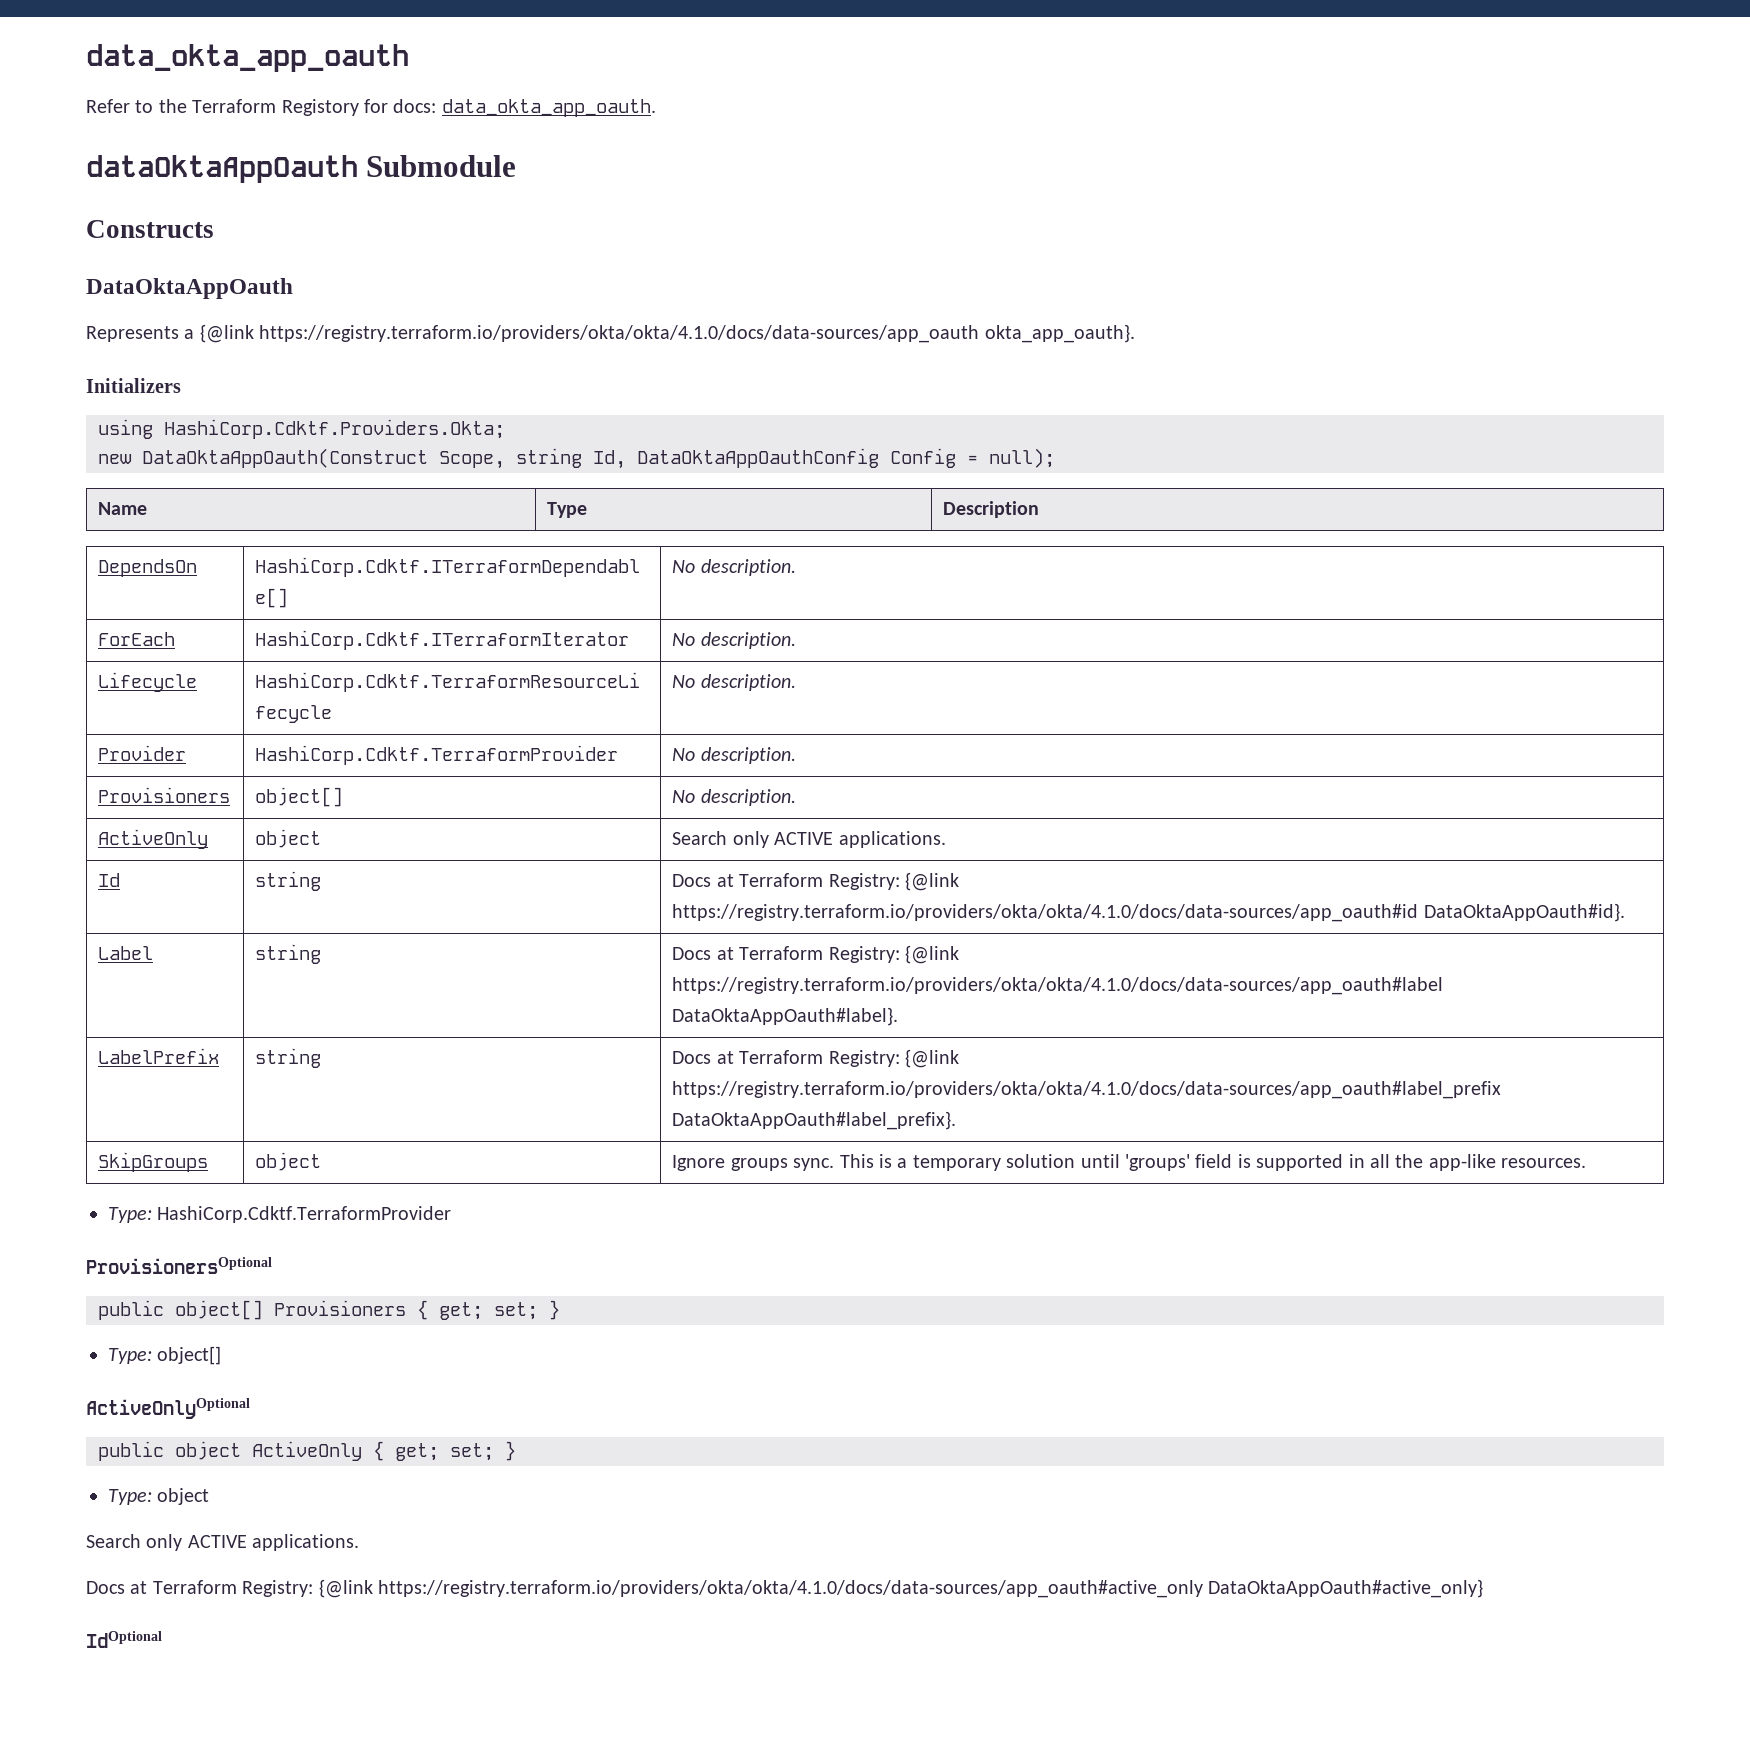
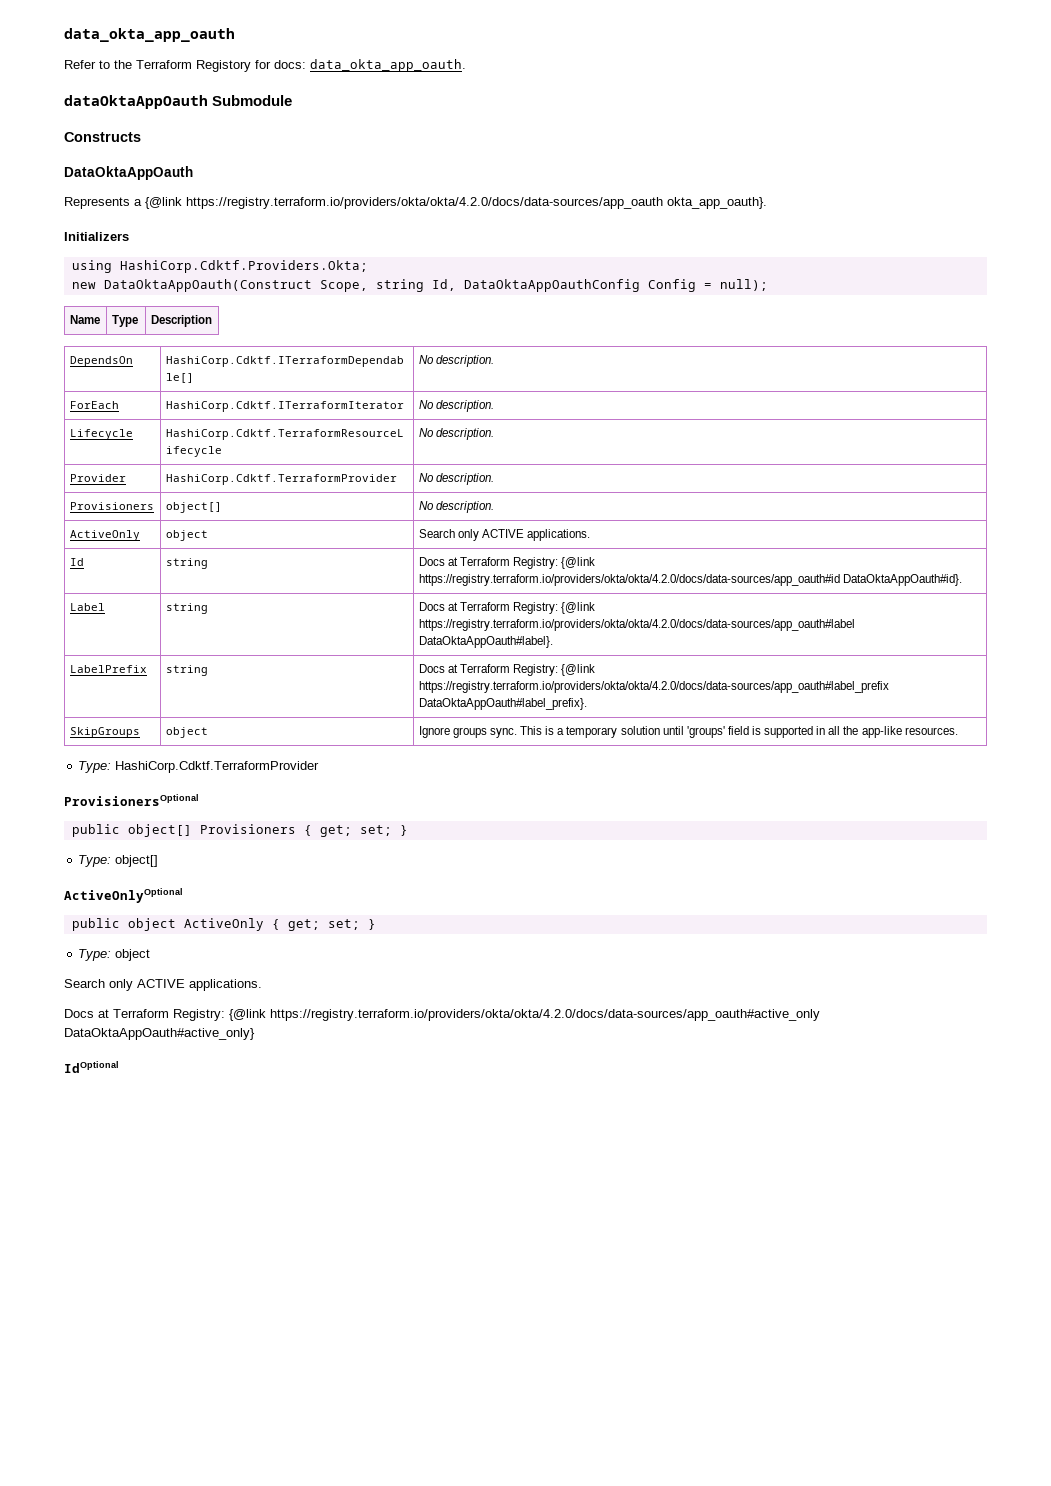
- Represents a {@link https://registry.terraform.io/providers/okta/okta/4.1.0/docs/data-sources/app_oauth okta_app_oauth}.
+ Represents a {@link https://registry.terraform.io/providers/okta/okta/4.2.0/docs/data-sources/app_oauth okta_app_oauth}.
- Id | string | Docs at Terraform Registry: {@link https://registry.terraform.io/providers/okta/okta/4.1.0/docs/data-sources/app_oauth#id DataOktaAppOauth#id}.
+ Id | string | Docs at Terraform Registry: {@link https://registry.terraform.io/providers/okta/okta/4.2.0/docs/data-sources/app_oauth#id DataOktaAppOauth#id}.
- Label | string | Docs at Terraform Registry: {@link https://registry.terraform.io/providers/okta/okta/4.1.0/docs/data-sources/app_oauth#label DataOktaAppOauth#label}.
+ Label | string | Docs at Terraform Registry: {@link https://registry.terraform.io/providers/okta/okta/4.2.0/docs/data-sources/app_oauth#label DataOktaAppOauth#label}.
- LabelPrefix | string | Docs at Terraform Registry: {@link https://registry.terraform.io/providers/okta/okta/4.1.0/docs/data-sources/app_oauth#label_prefix DataOktaAppOauth#label_prefix}.
+ LabelPrefix | string | Docs at Terraform Registry: {@link https://registry.terraform.io/providers/okta/okta/4.2.0/docs/data-sources/app_oauth#label_prefix DataOktaAppOauth#label_prefix}.
- Docs at Terraform Registry: {@link https://registry.terraform.io/providers/okta/okta/4.1.0/docs/data-sources/app_oauth#active_only DataOktaAppOauth#active_only}
+ Docs at Terraform Registry: {@link https://registry.terraform.io/providers/okta/okta/4.2.0/docs/data-sources/app_oauth#active_only DataOktaAppOauth#active_only}

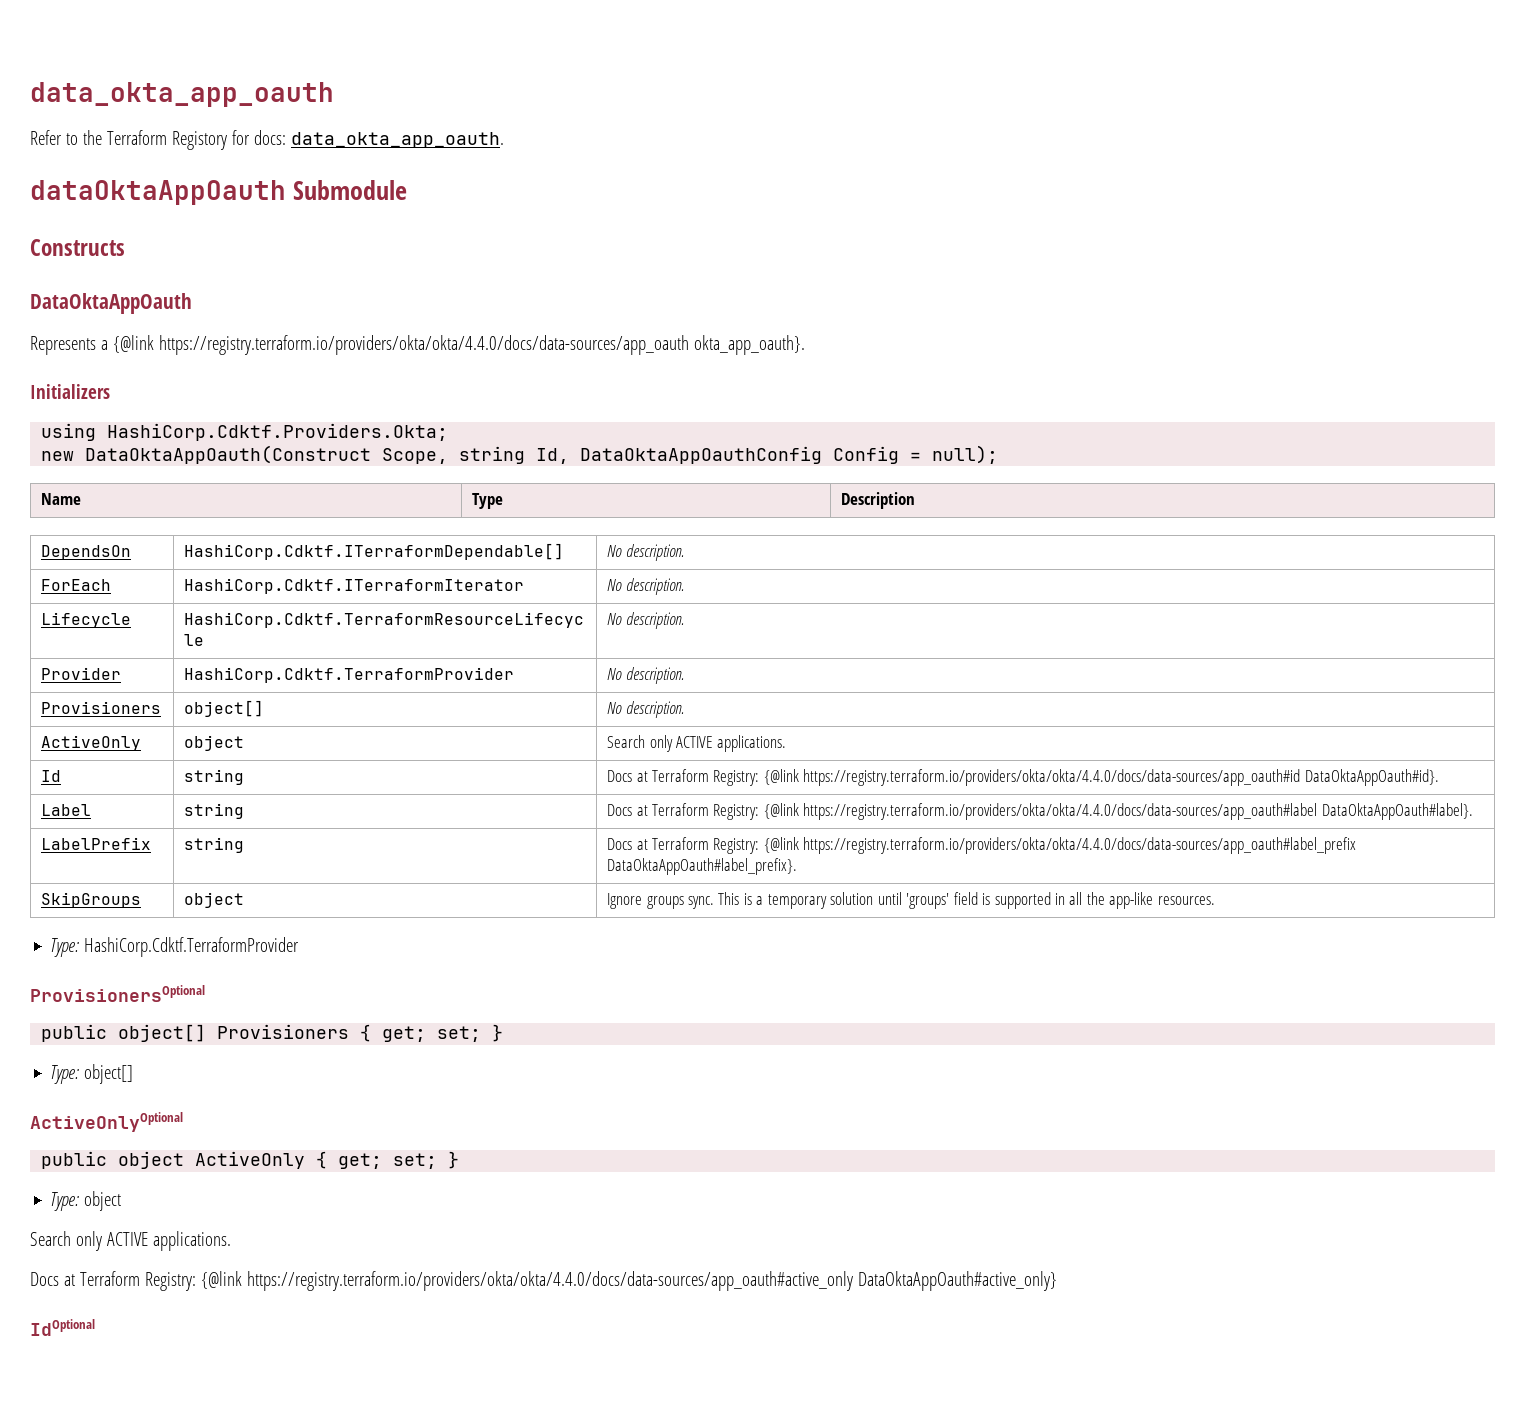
- Represents a {@link https://registry.terraform.io/providers/okta/okta/4.2.0/docs/data-sources/app_oauth okta_app_oauth}.
+ Represents a {@link https://registry.terraform.io/providers/okta/okta/4.4.0/docs/data-sources/app_oauth okta_app_oauth}.
- Id | string | Docs at Terraform Registry: {@link https://registry.terraform.io/providers/okta/okta/4.2.0/docs/data-sources/app_oauth#id DataOktaAppOauth#id}.
+ Id | string | Docs at Terraform Registry: {@link https://registry.terraform.io/providers/okta/okta/4.4.0/docs/data-sources/app_oauth#id DataOktaAppOauth#id}.
- Label | string | Docs at Terraform Registry: {@link https://registry.terraform.io/providers/okta/okta/4.2.0/docs/data-sources/app_oauth#label DataOktaAppOauth#label}.
+ Label | string | Docs at Terraform Registry: {@link https://registry.terraform.io/providers/okta/okta/4.4.0/docs/data-sources/app_oauth#label DataOktaAppOauth#label}.
- LabelPrefix | string | Docs at Terraform Registry: {@link https://registry.terraform.io/providers/okta/okta/4.2.0/docs/data-sources/app_oauth#label_prefix DataOktaAppOauth#label_prefix}.
+ LabelPrefix | string | Docs at Terraform Registry: {@link https://registry.terraform.io/providers/okta/okta/4.4.0/docs/data-sources/app_oauth#label_prefix DataOktaAppOauth#label_prefix}.
- Docs at Terraform Registry: {@link https://registry.terraform.io/providers/okta/okta/4.2.0/docs/data-sources/app_oauth#active_only DataOktaAppOauth#active_only}
+ Docs at Terraform Registry: {@link https://registry.terraform.io/providers/okta/okta/4.4.0/docs/data-sources/app_oauth#active_only DataOktaAppOauth#active_only}

